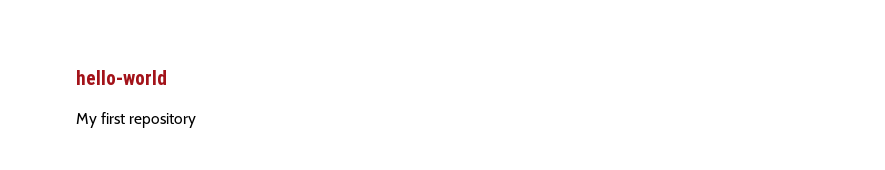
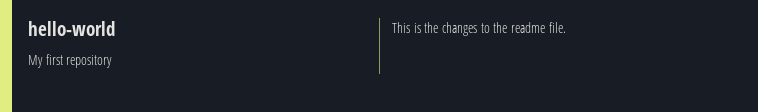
+ This is the changes to the readme file.

